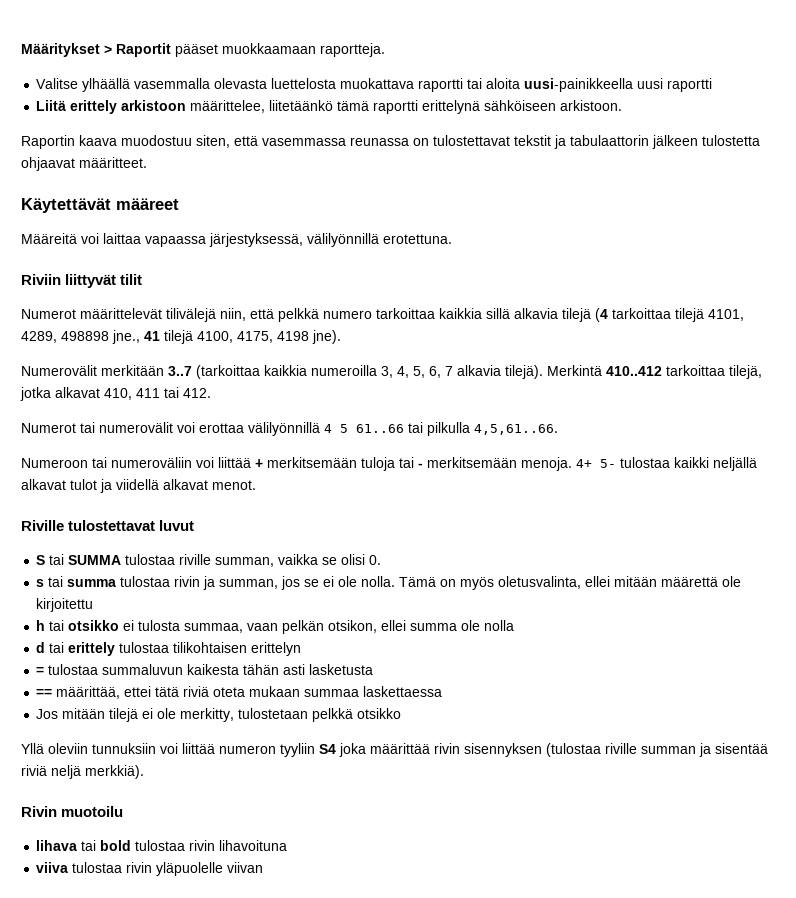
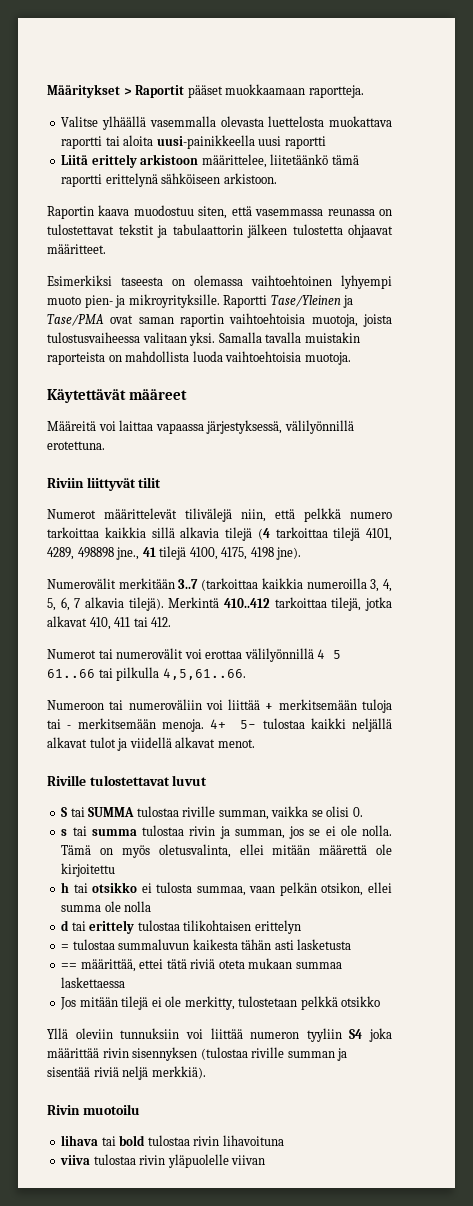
+ Esimerkiksi taseesta on olemassa vaihtoehtoinen lyhyempi muoto pien- ja mikroyrityksille. Raportti Tase/Yleinen ja Tase/PMA ovat saman raportin vaihtoehtoisia muotoja, joista tulostusvaiheessa valitaan yksi. Samalla tavalla muistakin raporteista on mahdollista luoda vaihtoehtoisia muotoja.

